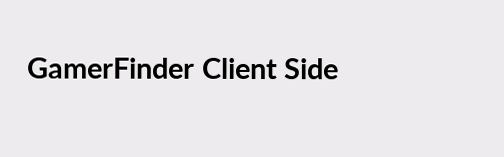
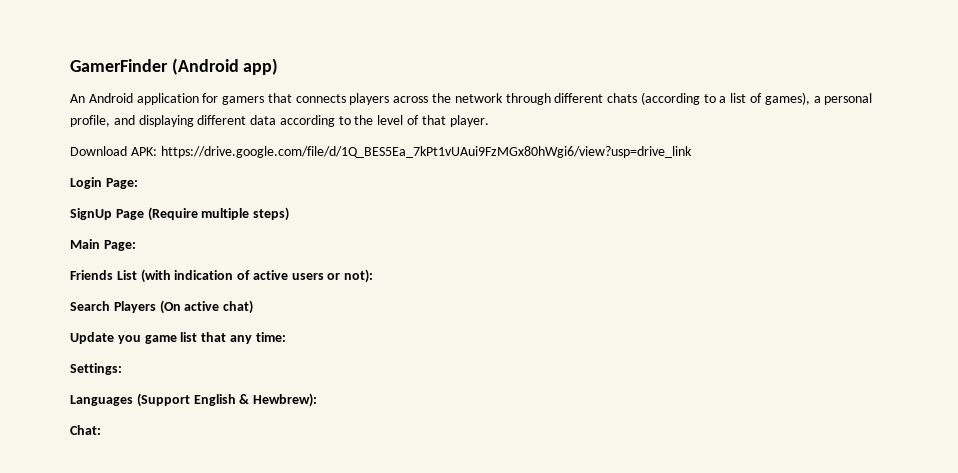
- GamerFinder Client Side
+ GamerFinder (Android app)
+ An Android application for gamers that connects players across the network through different chats (according to a list of games), a personal profile, and displaying different data according to the level of that player.
+ Download APK: https://drive.google.com/file/d/1Q_BES5Ea_7kPt1vUAui9FzMGx80hWgi6/view?usp=drive_link
+ Login Page:
+ SignUp Page (Require multiple steps)
+ Main Page:
+ Friends List (with indication of active users or not):
+ Search Players (On active chat)
+ Update you game list that any time:
+ Settings:
+ Languages (Support English & Hewbrew):
+ Chat:

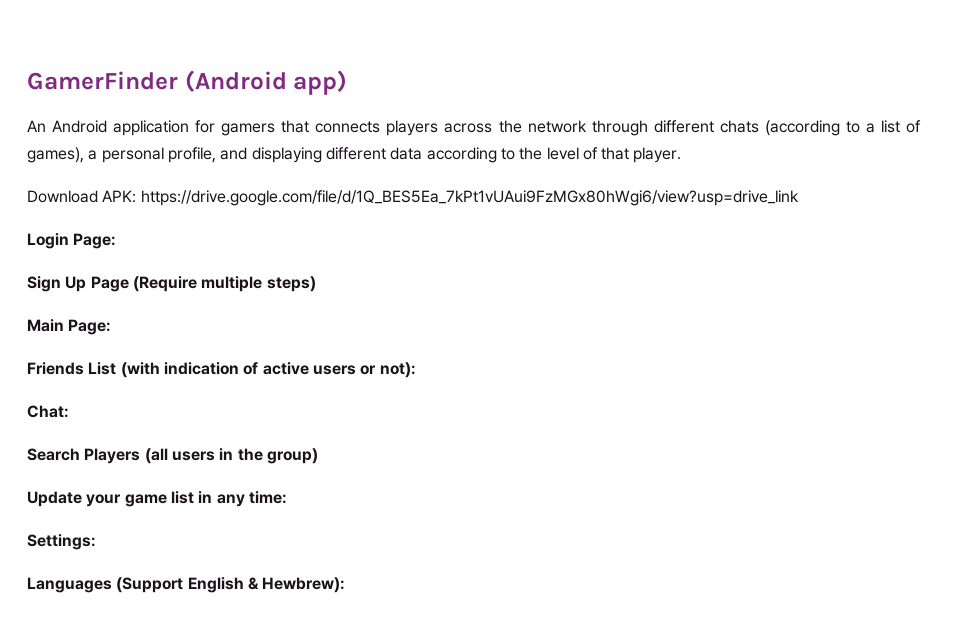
- SignUp Page (Require multiple steps)
+ Sign Up Page (Require multiple steps)
+ Chat:
- Search Players (On active chat)
+ Search Players (all users in the group)
- Update you game list that any time:
+ Update your game list in any time:
- Chat:

